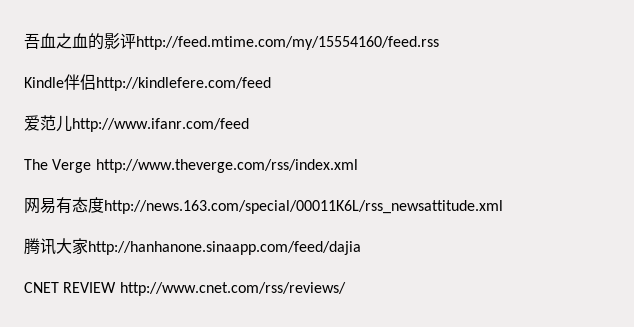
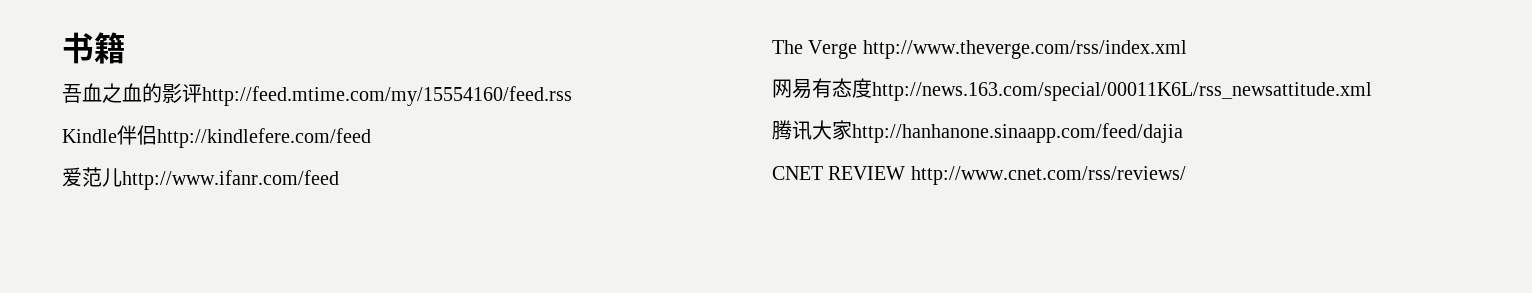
+ 书籍

